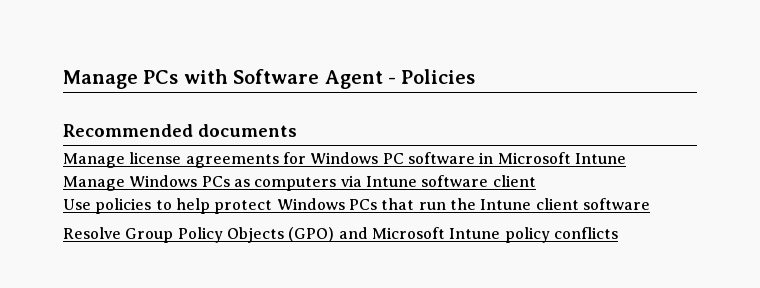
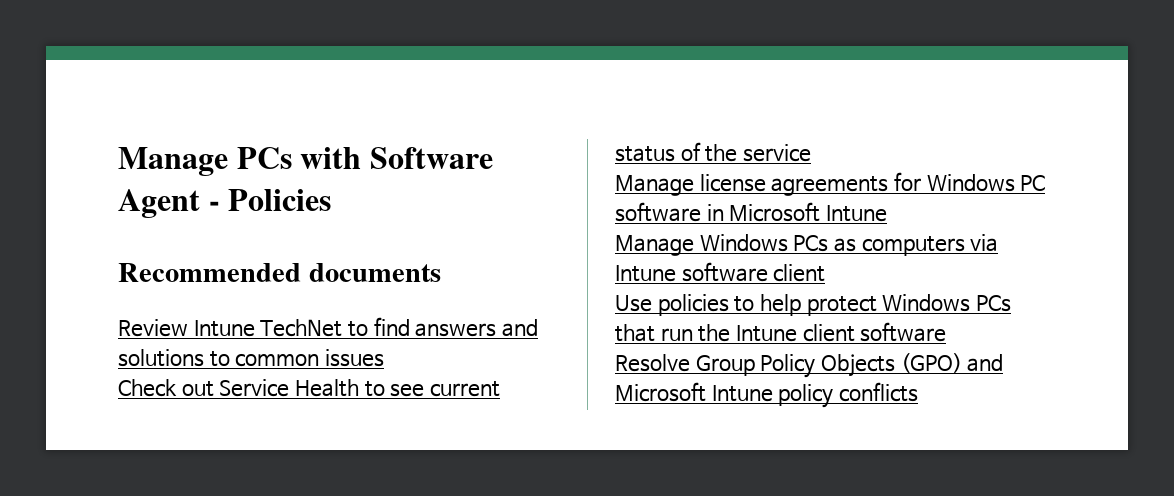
+ Review Intune TechNet to find answers and solutions to common issues
+ Check out Service Health to see current status of the service

